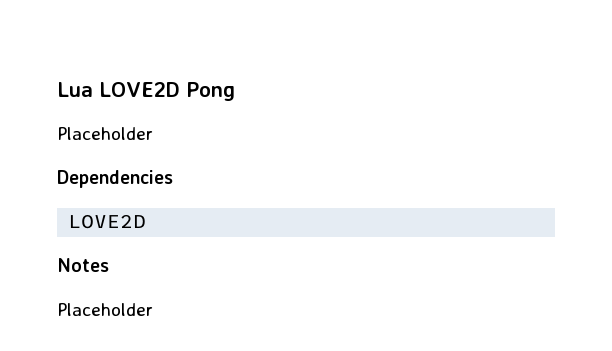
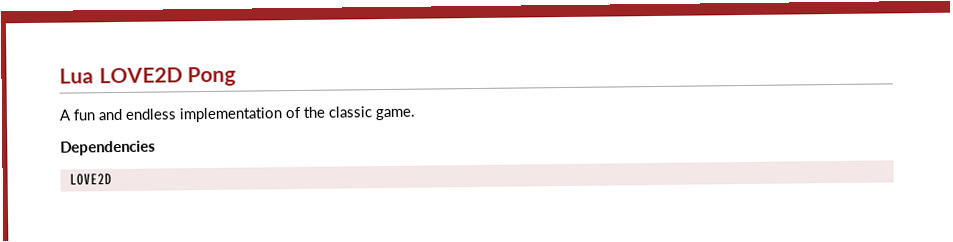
  Lua LOVE2D Pong
- Placeholder
+ A fun and endless implementation of the classic game.
- Notes
- Placeholder

